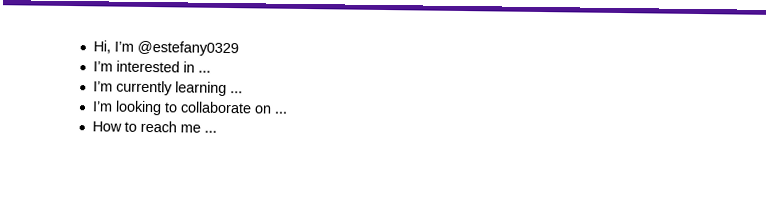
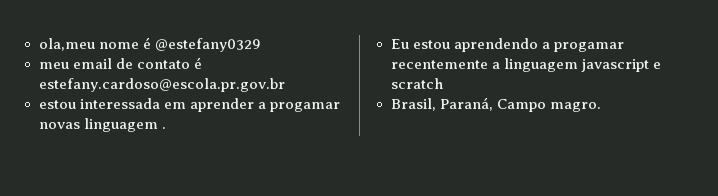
- Hi, I’m @estefany0329
- I’m interested in ...
- I’m currently learning ...
- I’m looking to collaborate on ...
- How to reach me ...
+ ola,meu nome é @estefany0329
+ meu email de contato é estefany.cardoso@escola.pr.gov.br
+ estou interessada em aprender a progamar novas linguagem .
+ Eu estou aprendendo a progamar recentemente a linguagem javascript e scratch
+ Brasil, Paraná, Campo magro.

